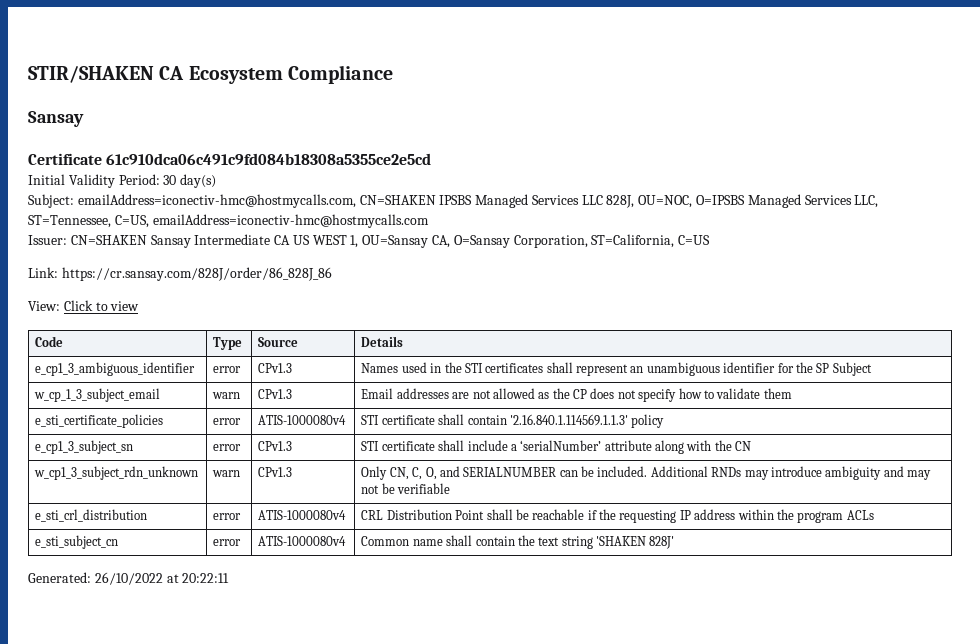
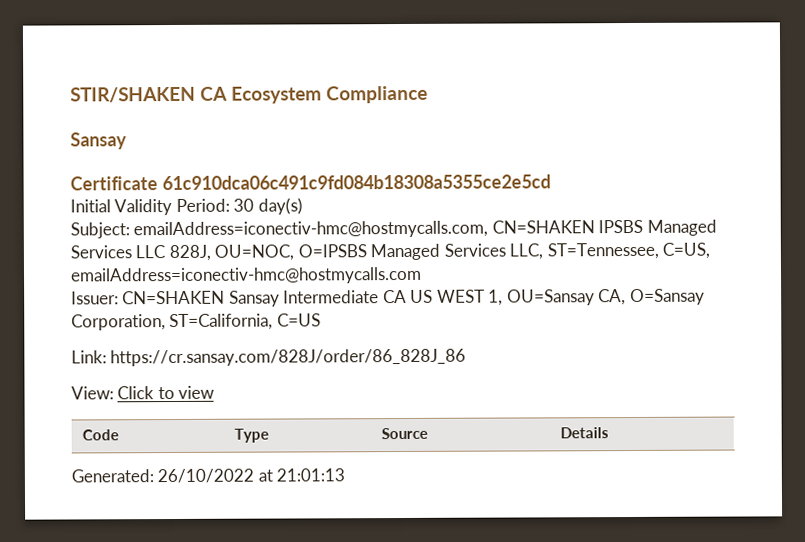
- e_cp1_3_ambiguous_identifier | error | CPv1.3 | Names used in the STI certificates shall represent an unambiguous identifier for the SP Subject
- w_cp_1_3_subject_email | warn | CPv1.3 | Email addresses are not allowed as the CP does not specify how to validate them
- e_sti_certificate_policies | error | ATIS-1000080v4 | STI certificate shall contain '2.16.840.1.114569.1.1.3' policy
- e_cp1_3_subject_sn | error | CPv1.3 | STI certificate shall include a ‘serialNumber’ attribute along with the CN
- w_cp1_3_subject_rdn_unknown | warn | CPv1.3 | Only CN, C, O, and SERIALNUMBER can be included. Additional RNDs may introduce ambiguity and may not be verifiable
- e_sti_crl_distribution | error | ATIS-1000080v4 | CRL Distribution Point shall be reachable if the requesting IP address within the program ACLs
- e_sti_subject_cn | error | ATIS-1000080v4 | Common name shall contain the text string 'SHAKEN 828J'
- Generated: 26/10/2022 at 20:22:11
+ Generated: 26/10/2022 at 21:01:13

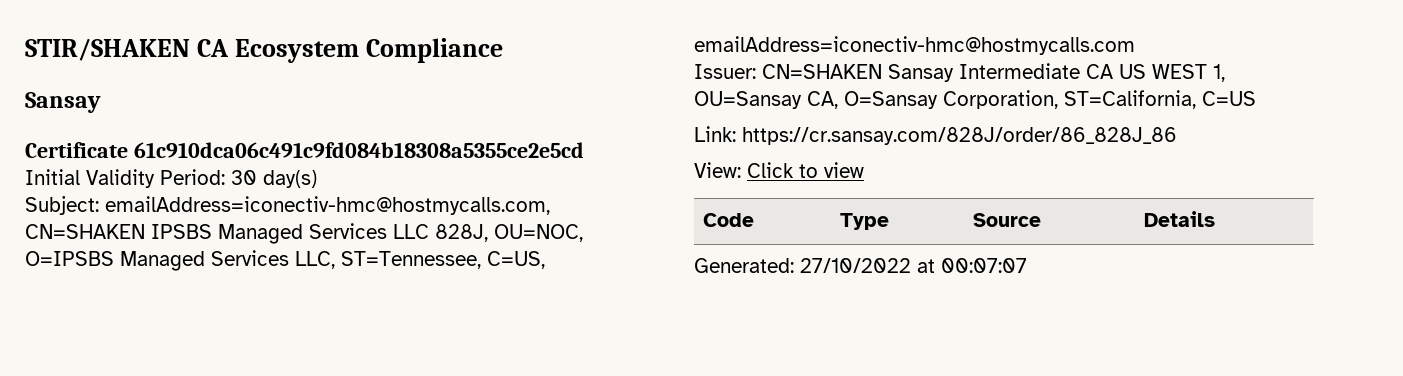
- Generated: 26/10/2022 at 21:01:13
+ Generated: 27/10/2022 at 00:07:07

